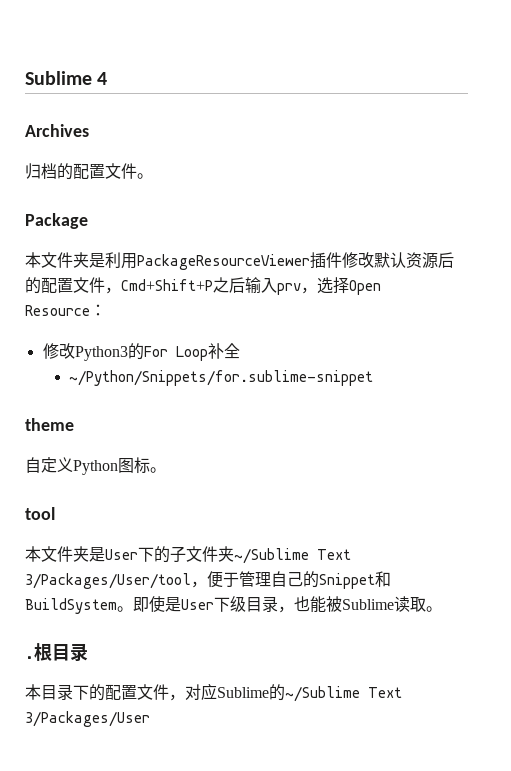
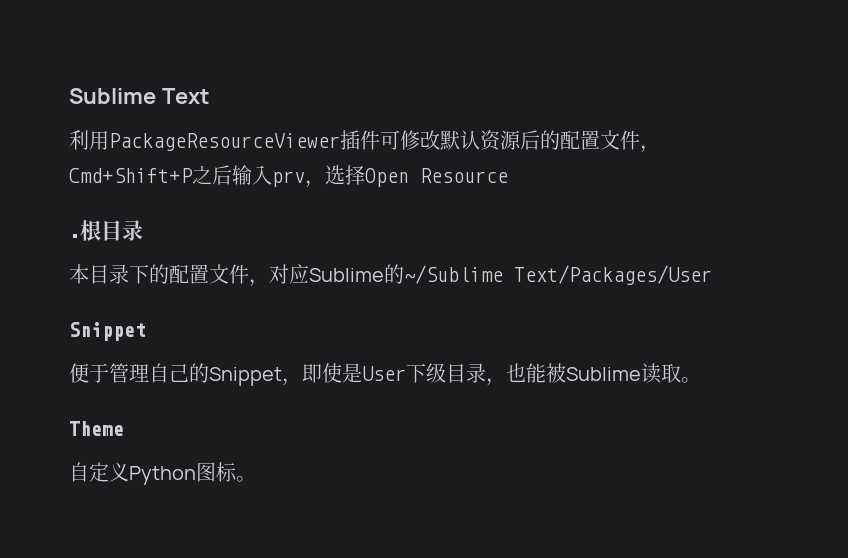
- Sublime 4
- Archives
- 归档的配置文件。
- Package
- 本文件夹是利用PackageResourceViewer插件修改默认资源后的配置文件，Cmd+Shift+P之后输入prv，选择Open Resource：
- 修改Python3的For Loop补全
- ~/Python/Snippets/for.sublime-snippet
- theme
- 自定义Python图标。
- tool
- 本文件夹是User下的子文件夹~/Sublime Text 3/Packages/User/tool，便于管理自己的Snippet和BuildSystem。即使是User下级目录，也能被Sublime读取。
+ Sublime Text
+ 利用PackageResourceViewer插件可修改默认资源后的配置文件，Cmd+Shift+P之后输入prv，选择Open Resource
- 本目录下的配置文件，对应Sublime的~/Sublime Text 3/Packages/User
+ 本目录下的配置文件，对应Sublime的~/Sublime Text/Packages/User
+ Snippet
+ 便于管理自己的Snippet，即使是User下级目录，也能被Sublime读取。
+ Theme
+ 自定义Python图标。

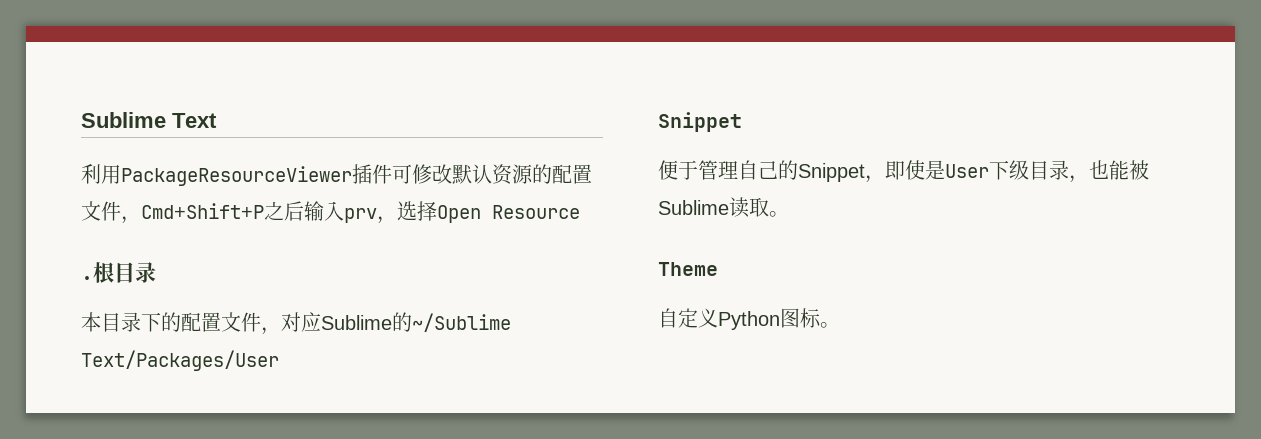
- 利用PackageResourceViewer插件可修改默认资源后的配置文件，Cmd+Shift+P之后输入prv，选择Open Resource
+ 利用PackageResourceViewer插件可修改默认资源的配置文件，Cmd+Shift+P之后输入prv，选择Open Resource

